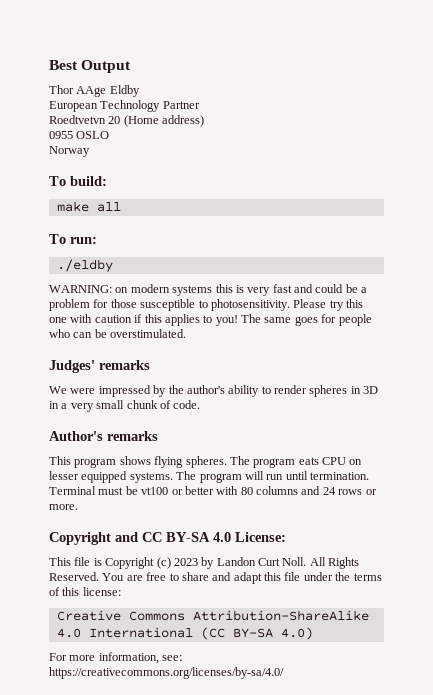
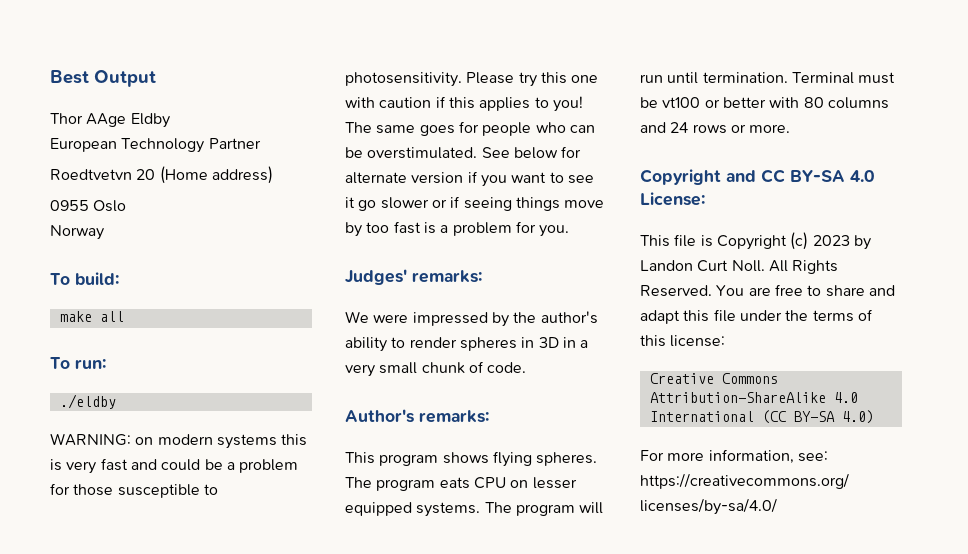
- 0955 OSLO
+ 0955 Oslo
+ See below for alternate version if you want to see it go slower or if seeing things move by too fast is a problem for you.
- Judges' remarks
+ Judges' remarks:
- Author's remarks
+ Author's remarks:

